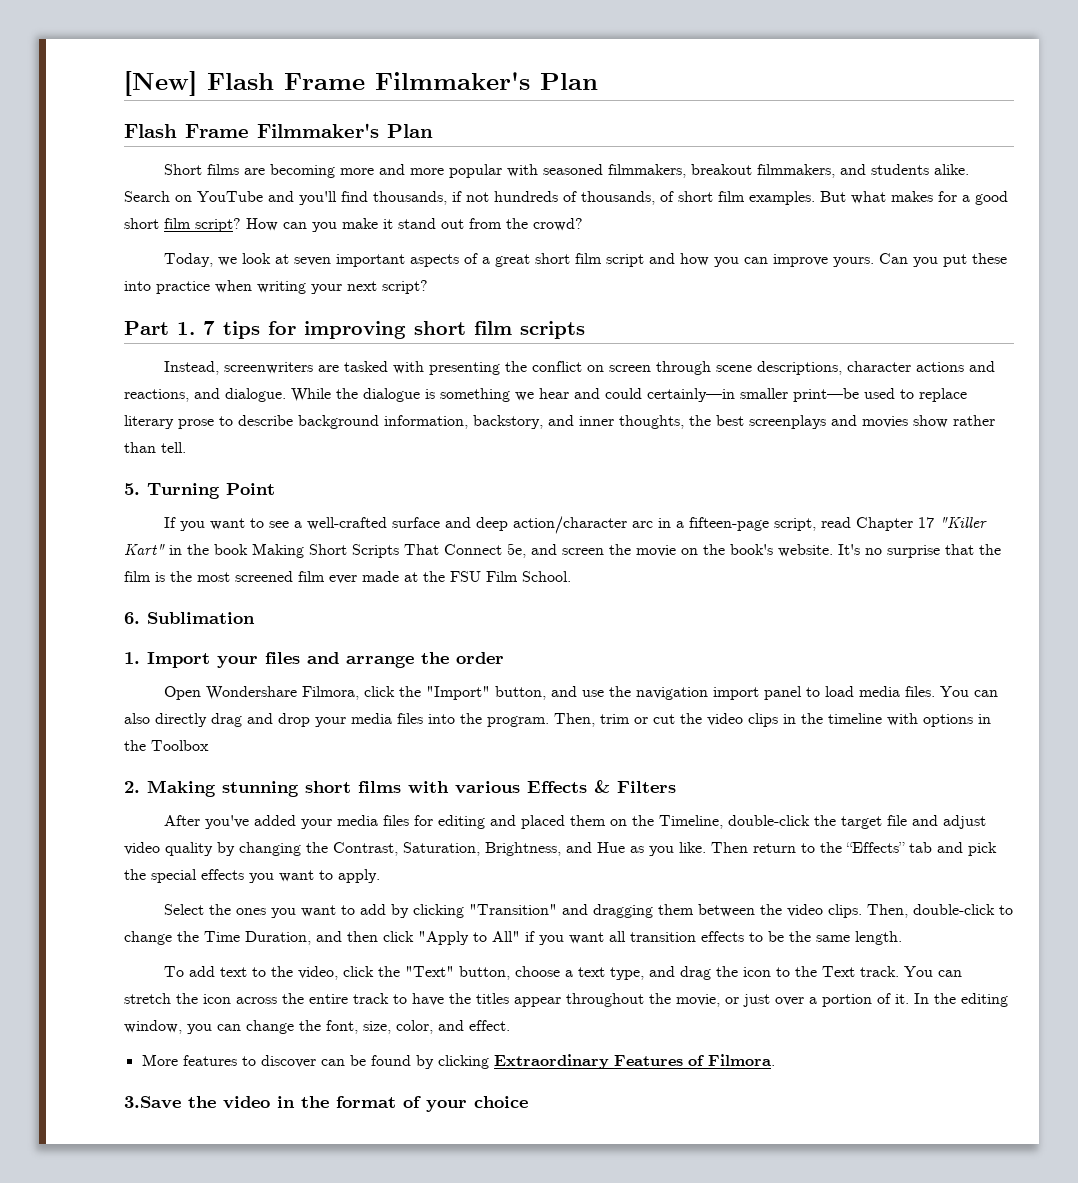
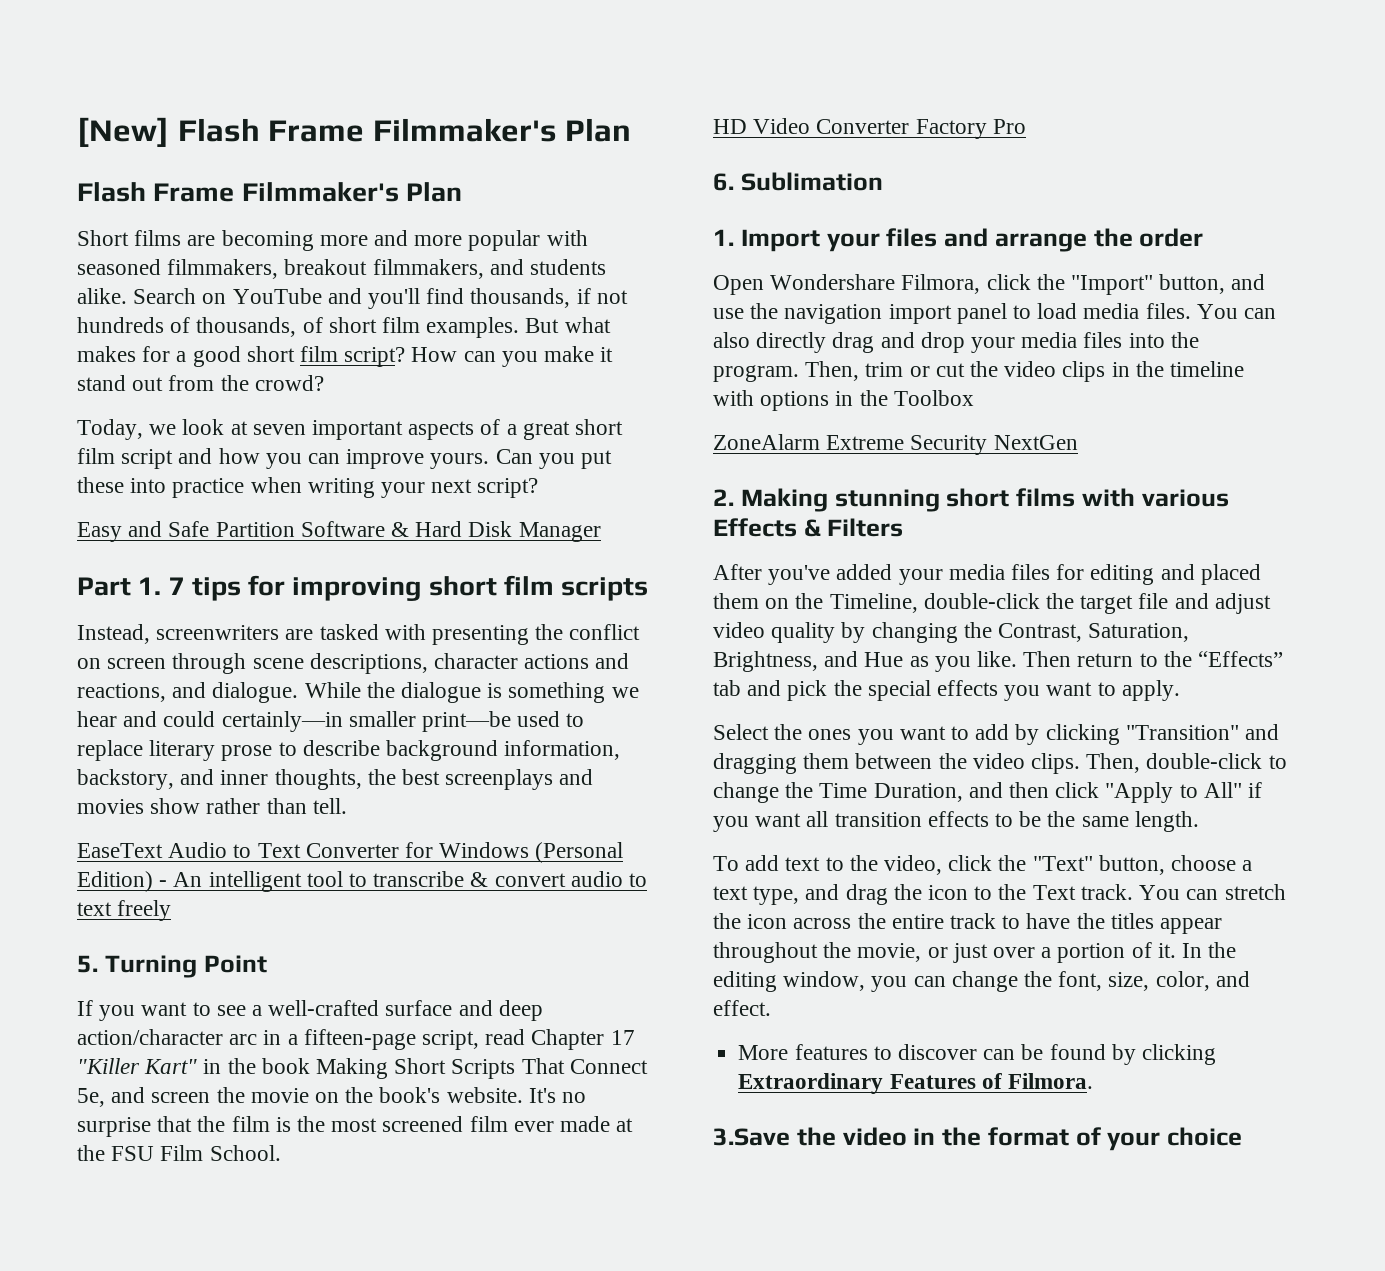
+ Easy and Safe Partition Software & Hard Disk Manager
+ EaseText Audio to Text Converter for Windows (Personal Edition) - An intelligent tool to transcribe & convert audio to text freely
+ HD Video Converter Factory Pro
+ ZoneAlarm Extreme Security NextGen

